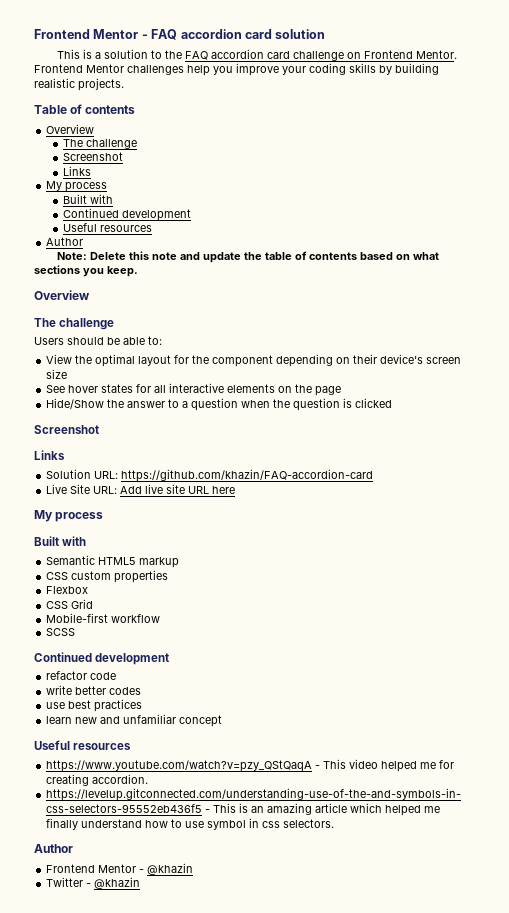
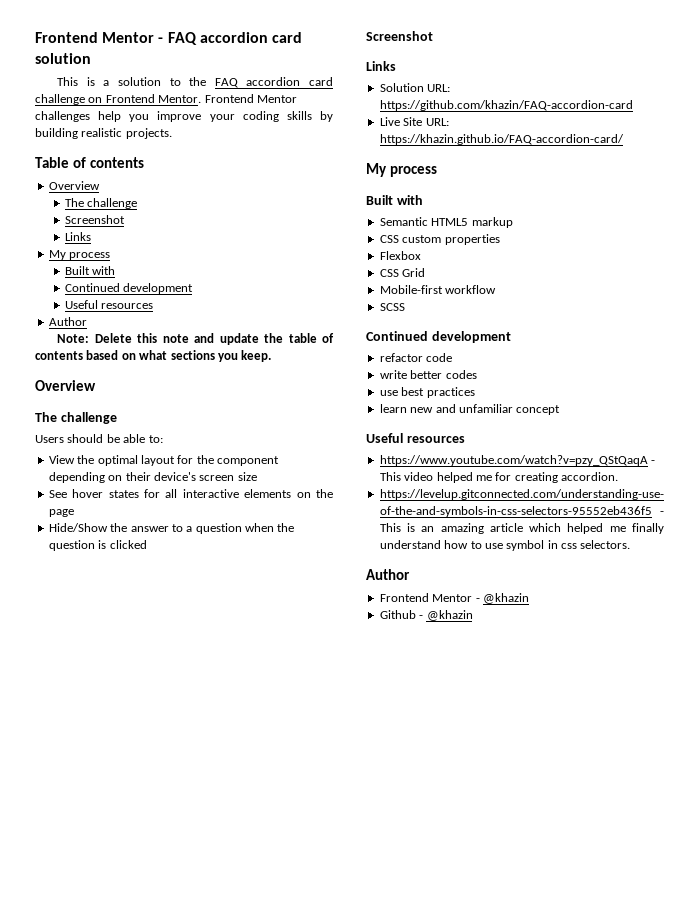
- Live Site URL: Add live site URL here
+ Live Site URL: https://khazin.github.io/FAQ-accordion-card/
- Twitter - @khazin
+ Github - @khazin

